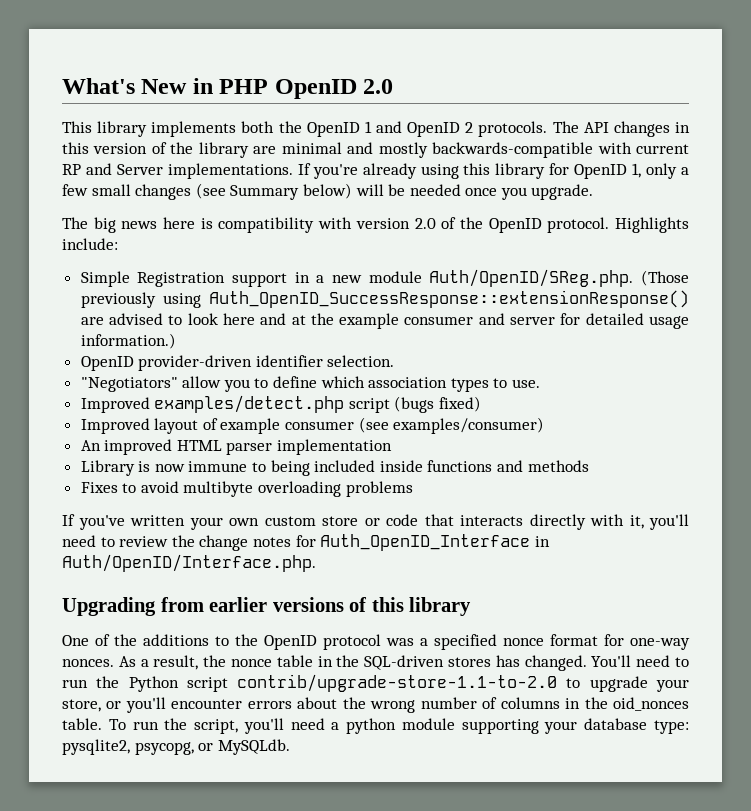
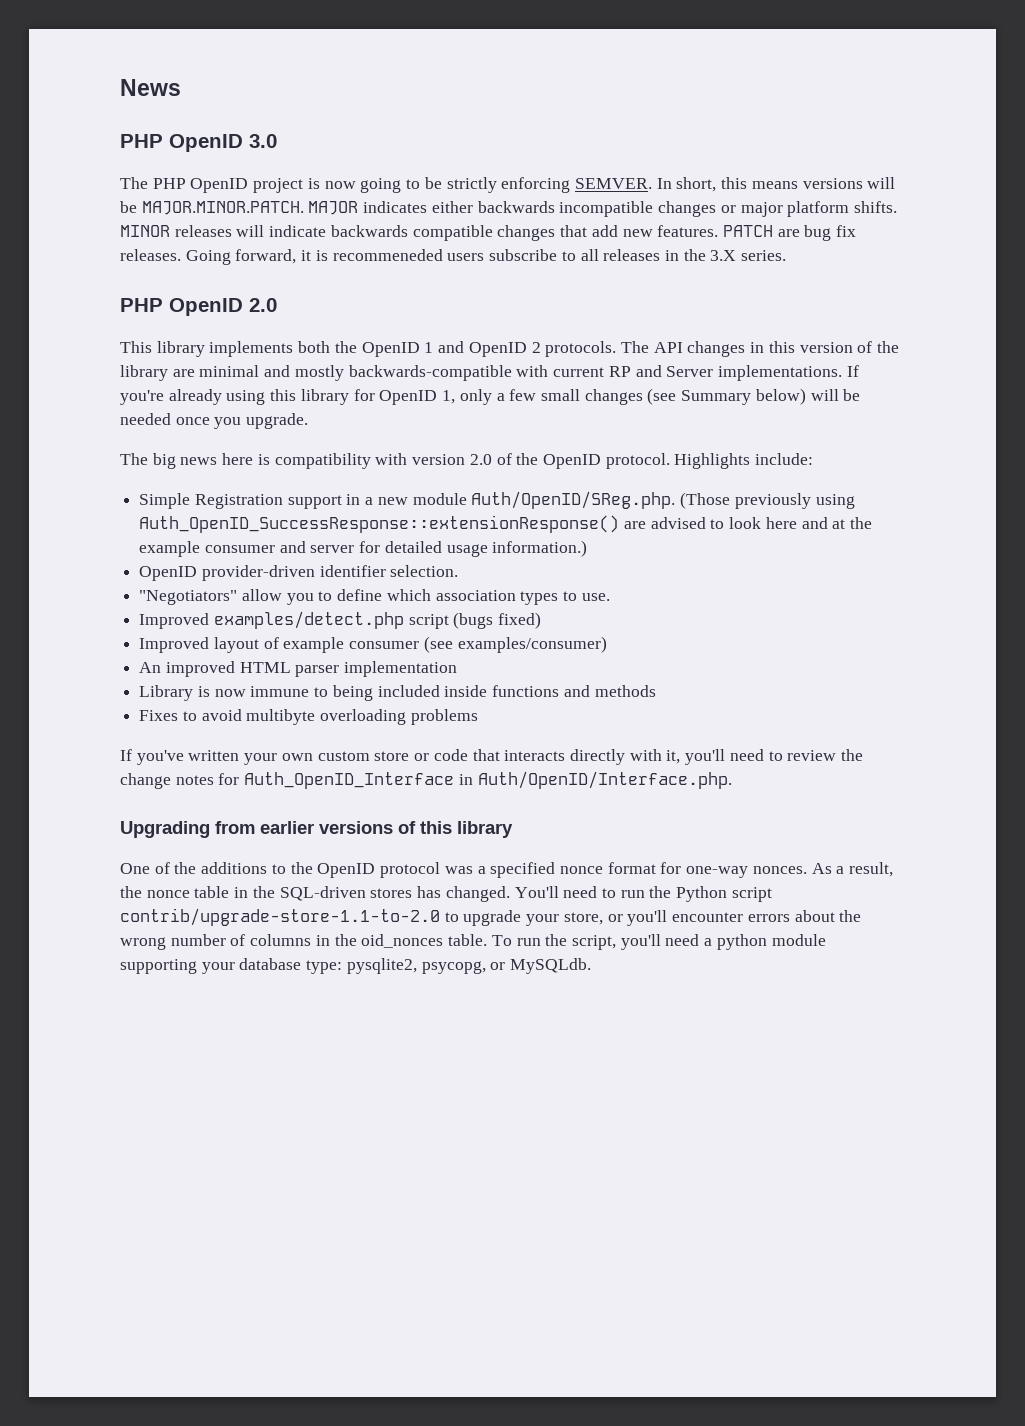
- What's New in PHP OpenID 2.0
+ News
+ PHP OpenID 3.0
+ The PHP OpenID project is now going to be strictly enforcing SEMVER. In short, this means versions will be MAJOR.MINOR.PATCH. MAJOR indicates either backwards incompatible changes or major platform shifts. MINOR releases will indicate backwards compatible changes that add new features. PATCH are bug fix releases. Going forward, it is recommeneded users subscribe to all releases in the 3.X series.
+ PHP OpenID 2.0

